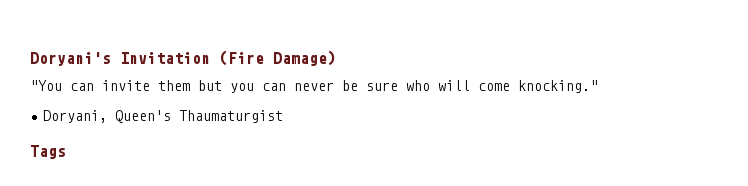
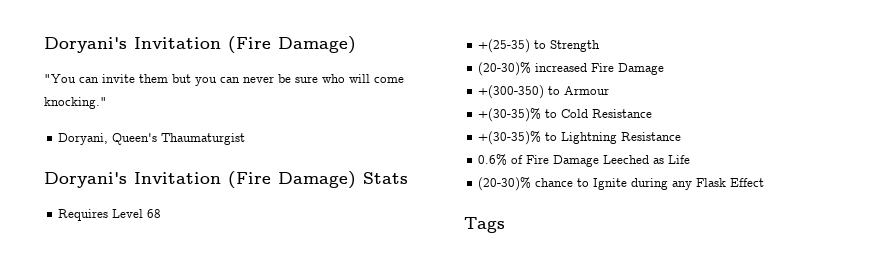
+ Doryani's Invitation (Fire Damage) Stats
+ Requires Level 68
+ +(25-35) to Strength
+ (20-30)% increased Fire Damage
+ +(300-350) to Armour
+ +(30-35)% to Cold Resistance
+ +(30-35)% to Lightning Resistance
+ 0.6% of Fire Damage Leeched as Life
+ (20-30)% chance to Ignite during any Flask Effect

